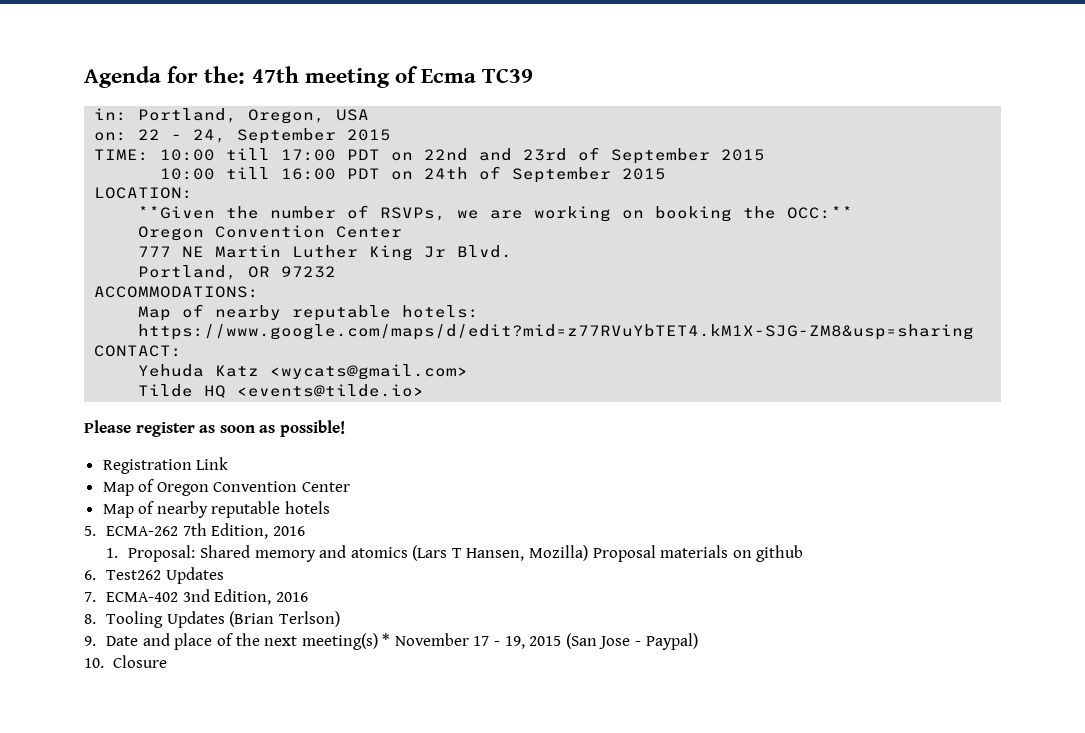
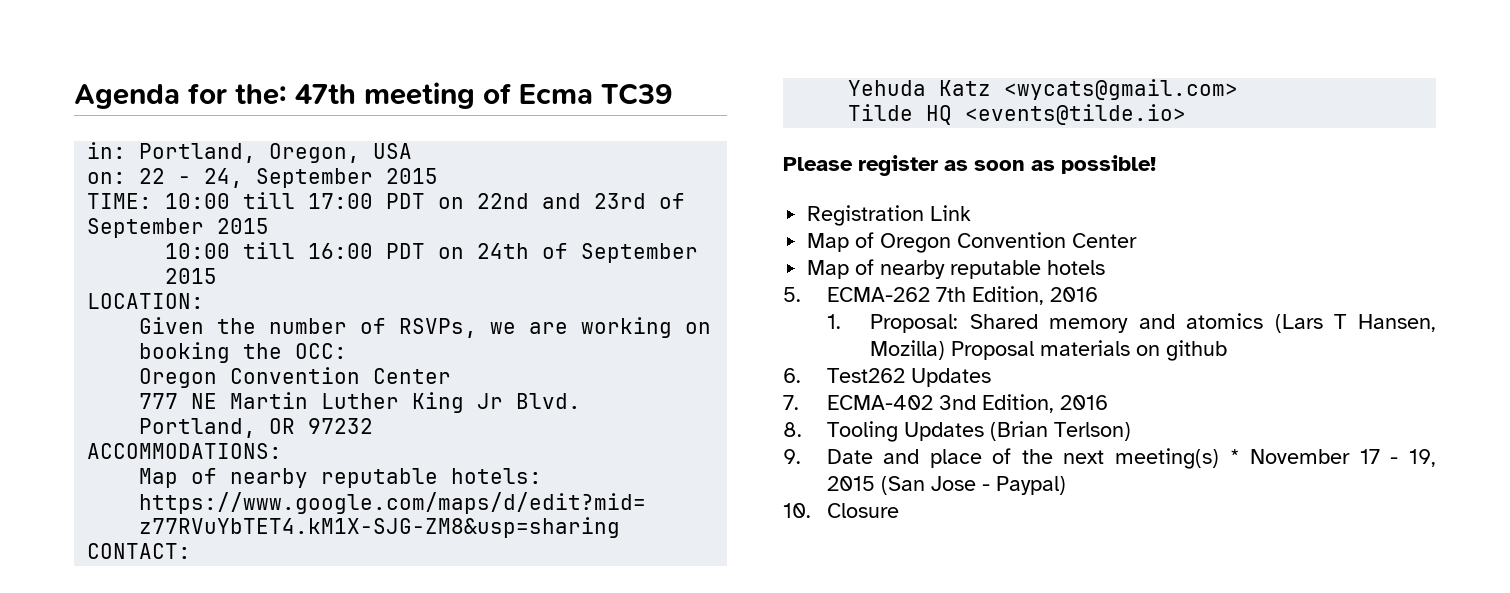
- **Given the number of RSVPs, we are working on booking the OCC:**
+ Given the number of RSVPs, we are working on booking the OCC:

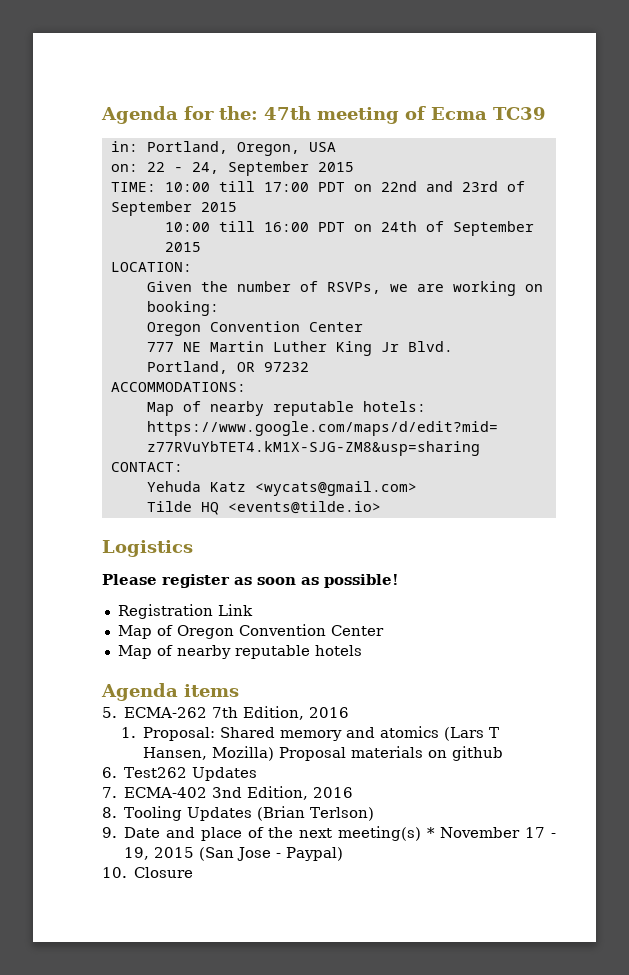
- Given the number of RSVPs, we are working on booking the OCC:
+ Given the number of RSVPs, we are working on booking:
+ Logistics
+ Agenda items

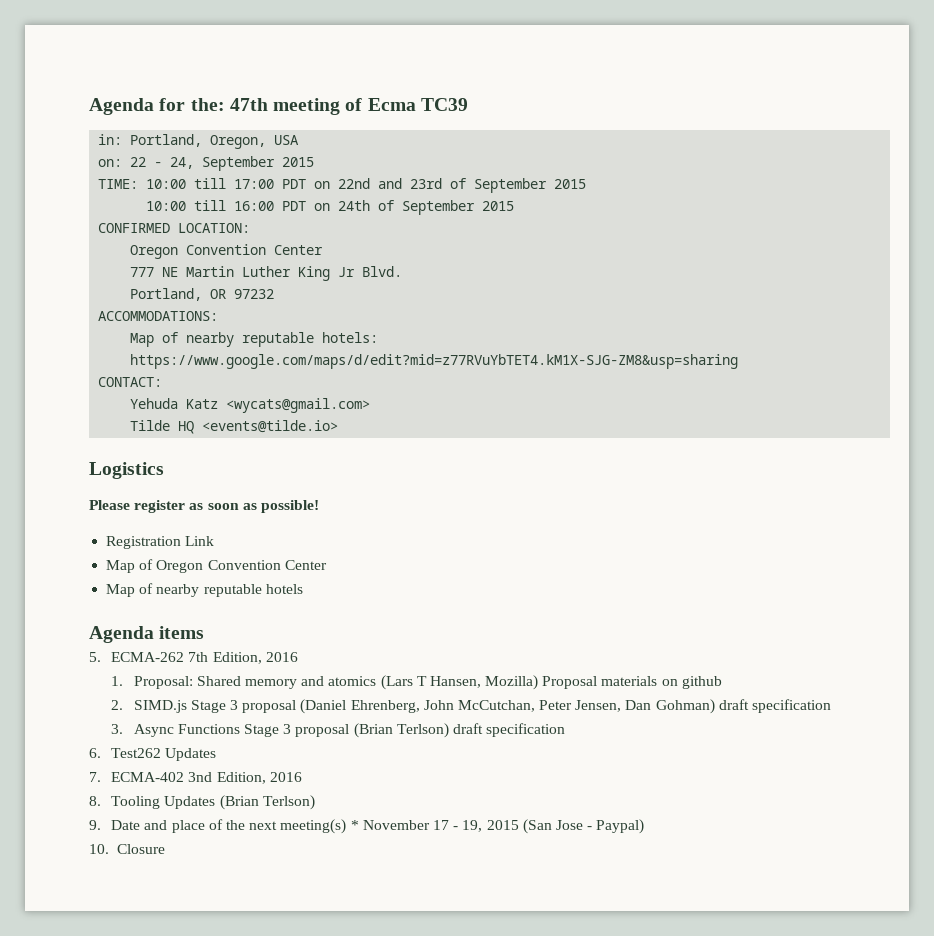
- LOCATION:
+ CONFIRMED LOCATION:
- Given the number of RSVPs, we are working on booking:
+ 2. SIMD.js Stage 3 proposal (Daniel Ehrenberg, John McCutchan, Peter Jensen, Dan Gohman) draft specification
+ 3. Async Functions Stage 3 proposal (Brian Terlson) draft specification

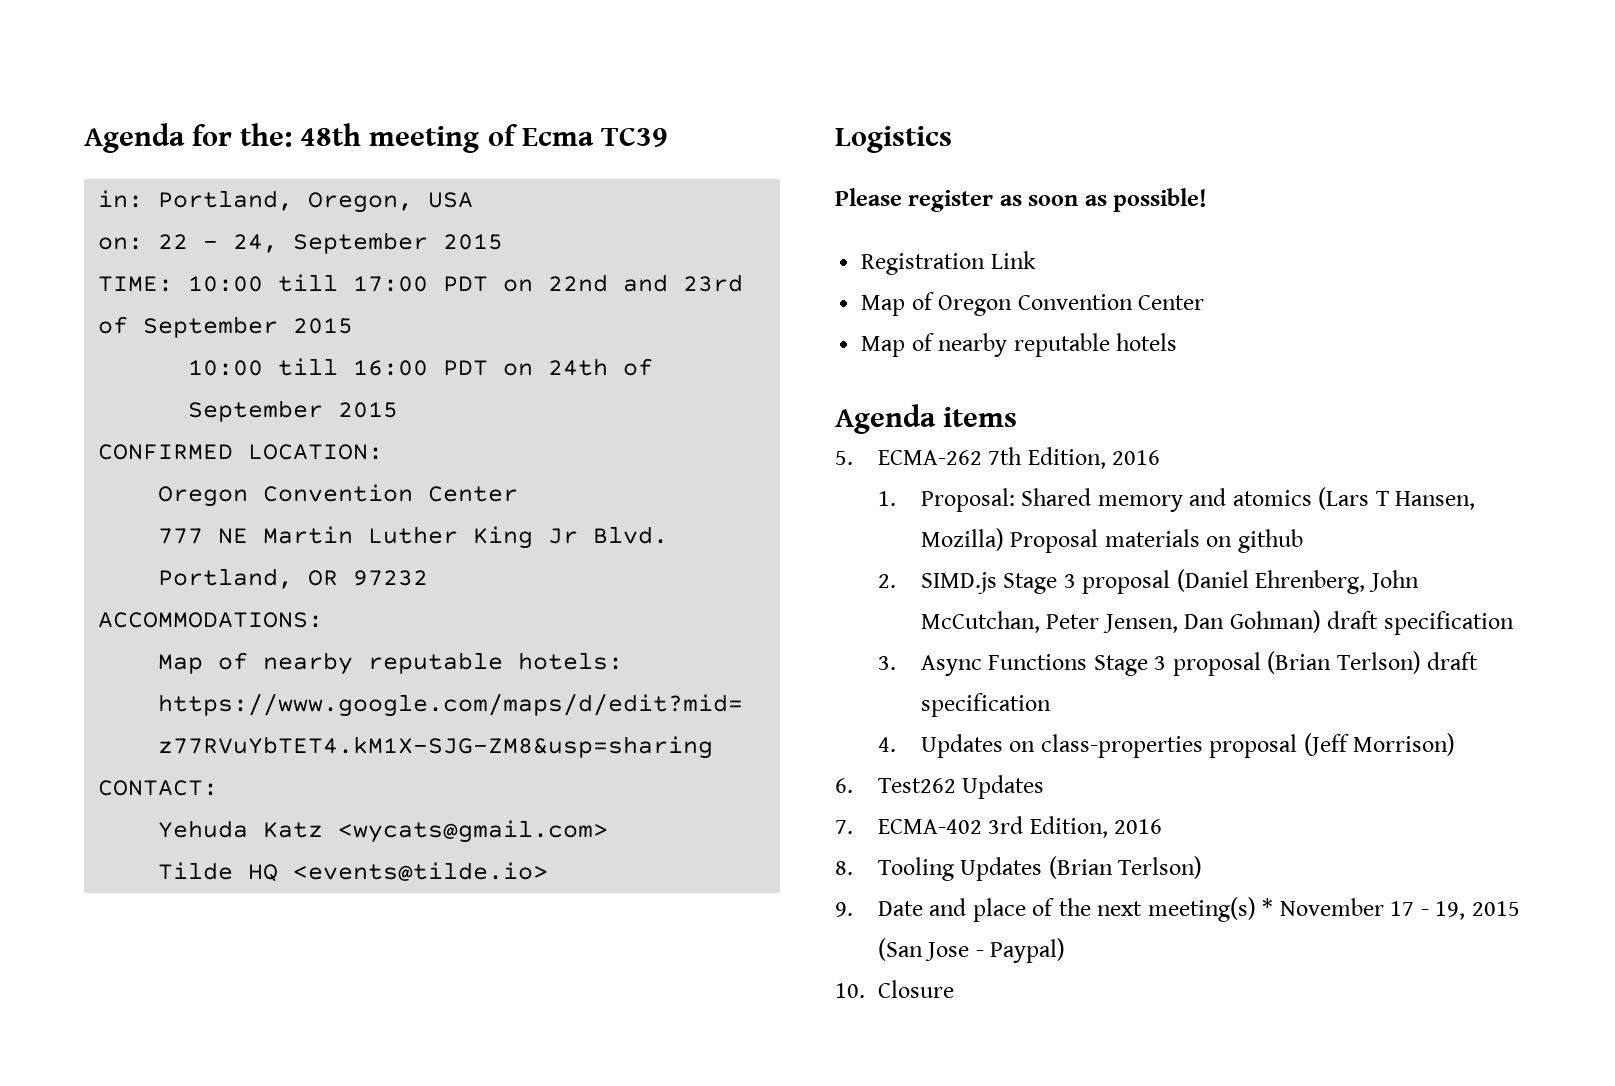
- Agenda for the: 47th meeting of Ecma TC39
+ Agenda for the: 48th meeting of Ecma TC39
+ 4. Updates on class-properties proposal (Jeff Morrison)
- 7. ECMA-402 3nd Edition, 2016
+ 7. ECMA-402 3rd Edition, 2016

